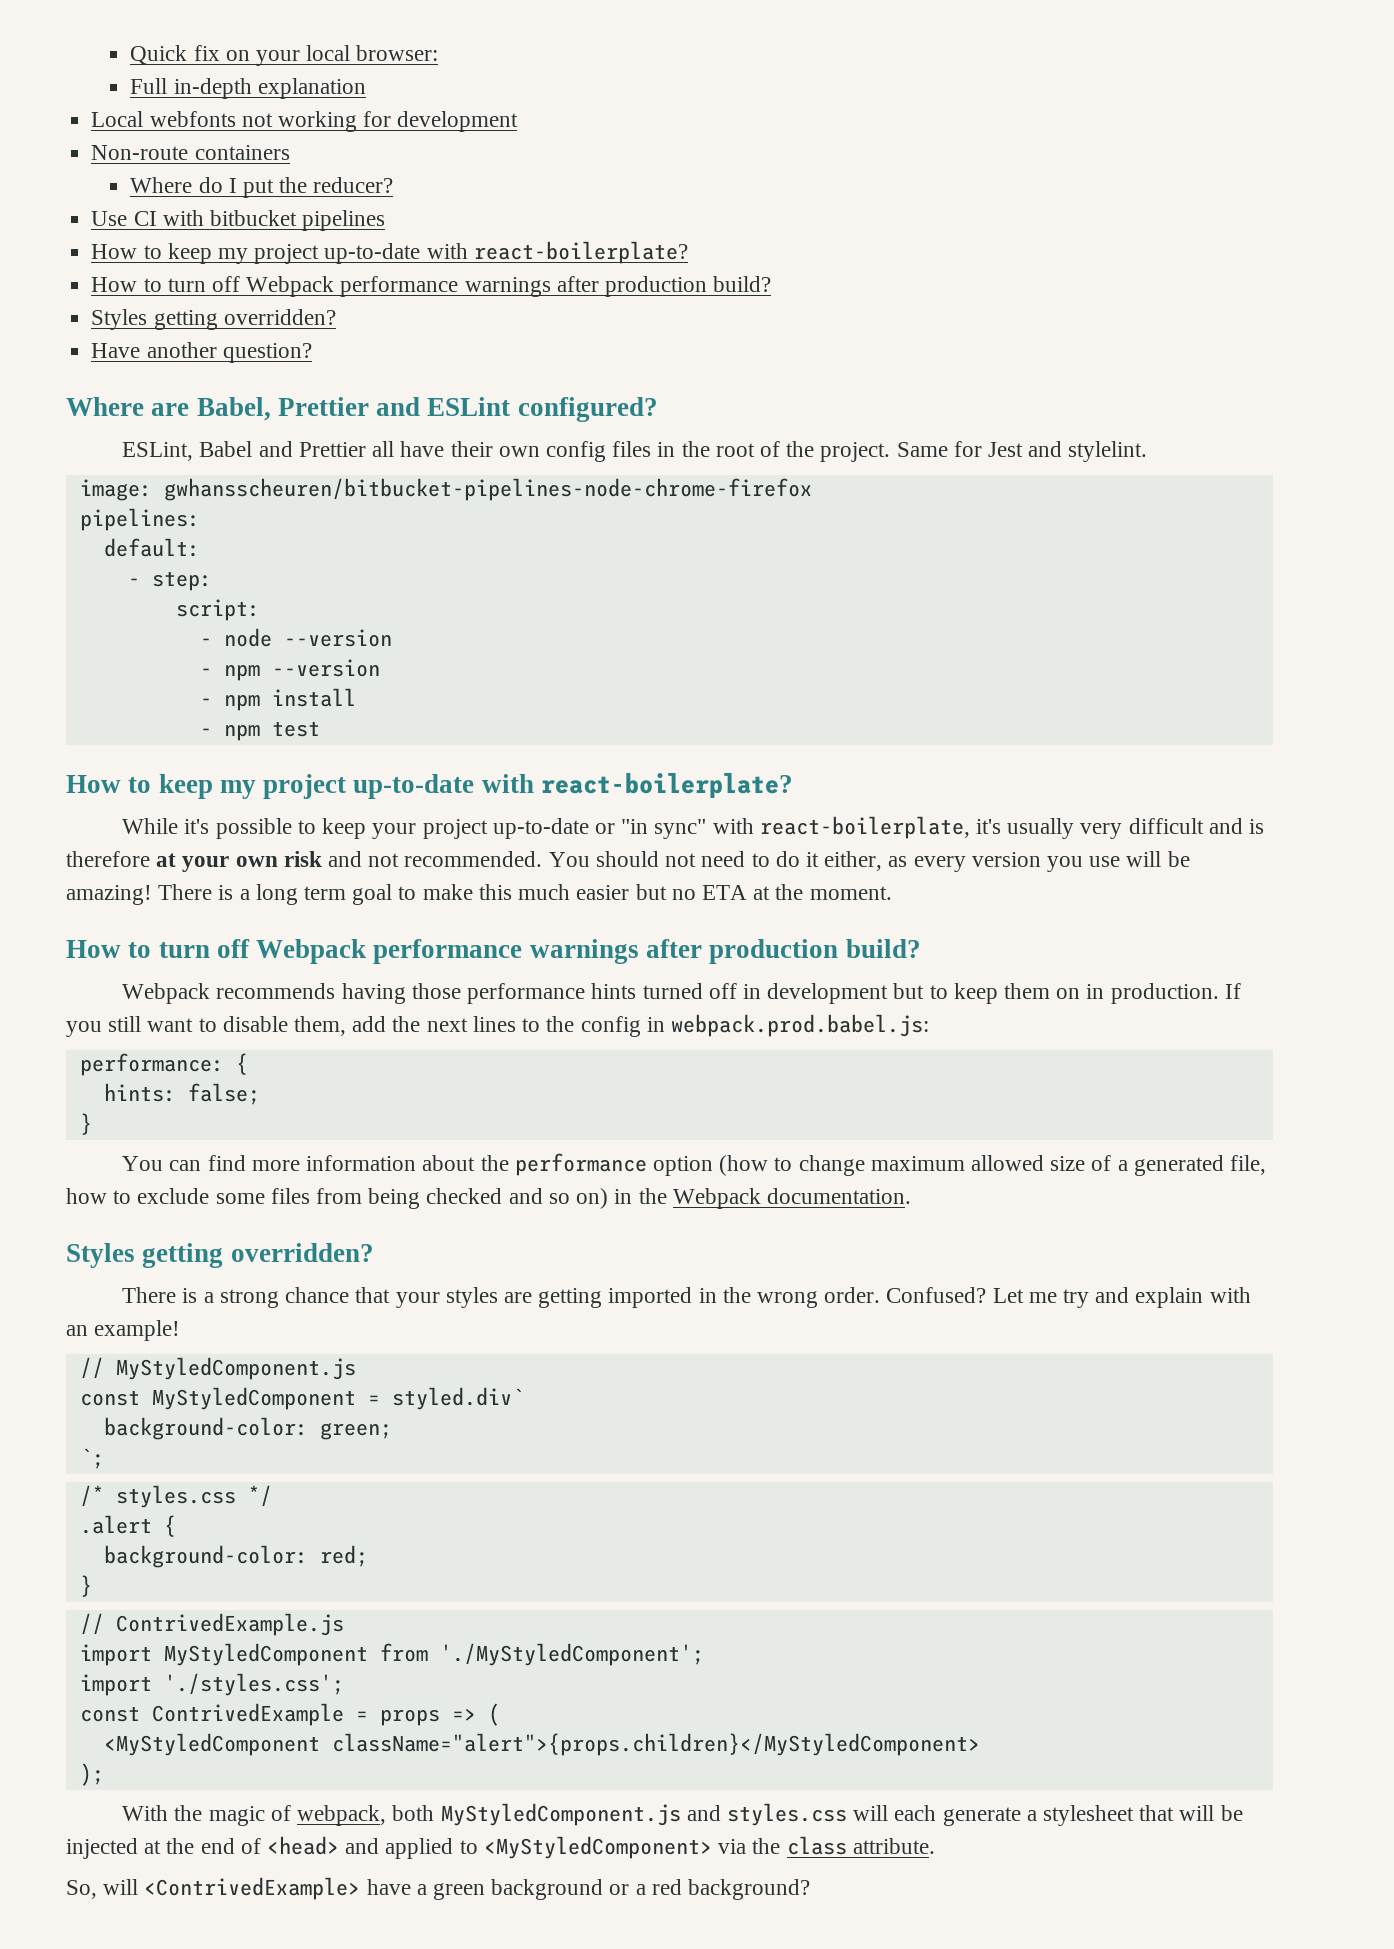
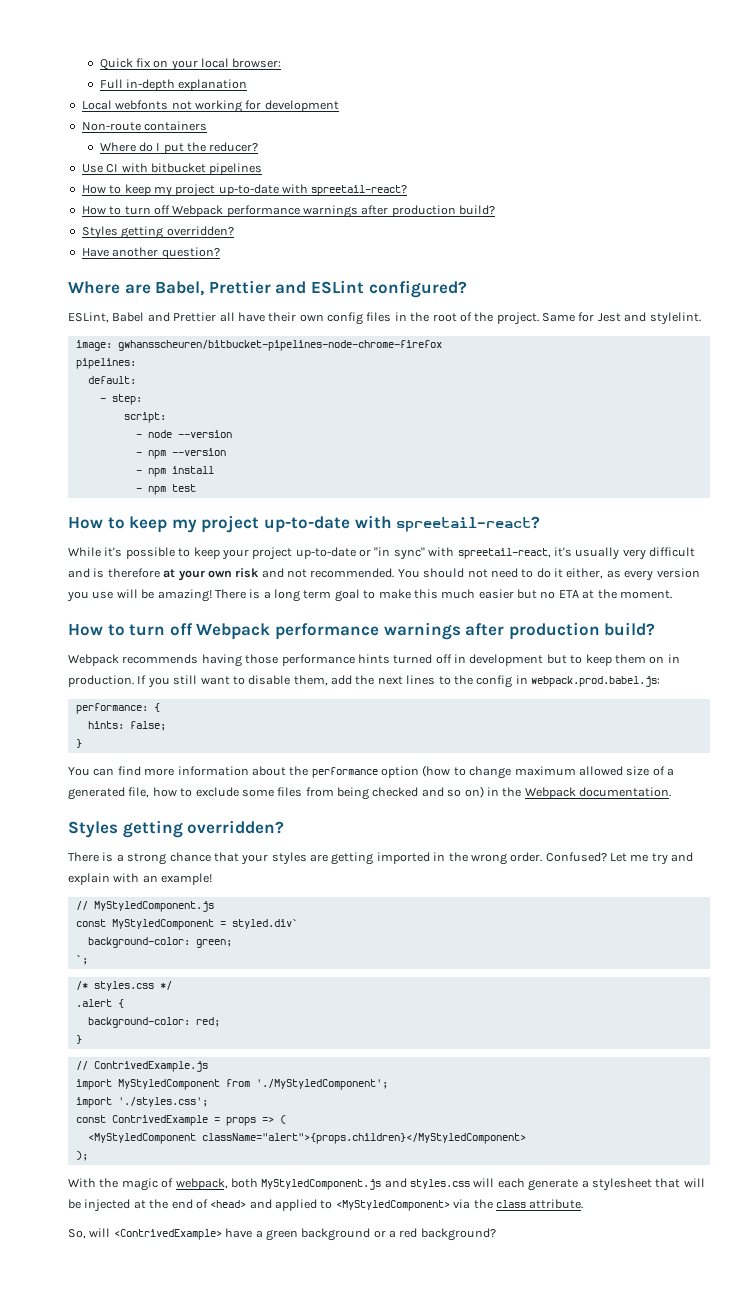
  Use CI with bitbucket pipelines
- How to keep my project up-to-date with react-boilerplate?
+ How to keep my project up-to-date with spreetail-react?
  - npm test
- How to keep my project up-to-date with react-boilerplate?
+ How to keep my project up-to-date with spreetail-react?
- While it's possible to keep your project up-to-date or "in sync" with react-boilerplate, it's usually very difficult and is therefore at your own risk and not recommended.
+ While it's possible to keep your project up-to-date or "in sync" with spreetail-react, it's usually very difficult and is therefore at your own risk and not recommended.

